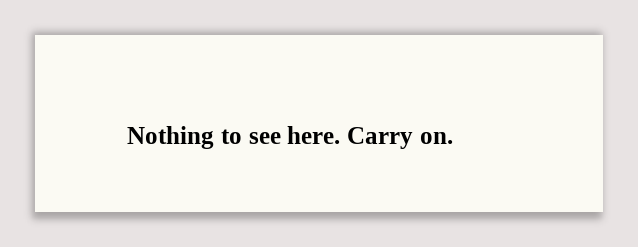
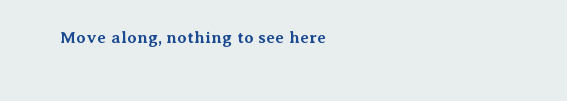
- Nothing to see here. Carry on.
+ Move along, nothing to see here

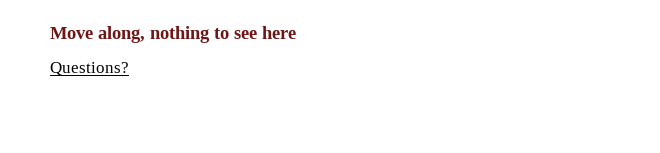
+ Questions?

